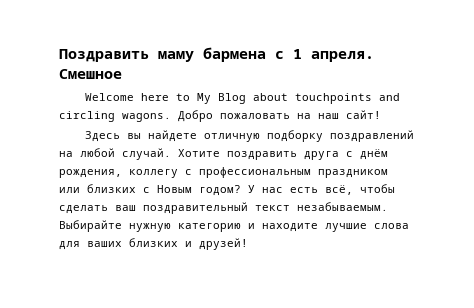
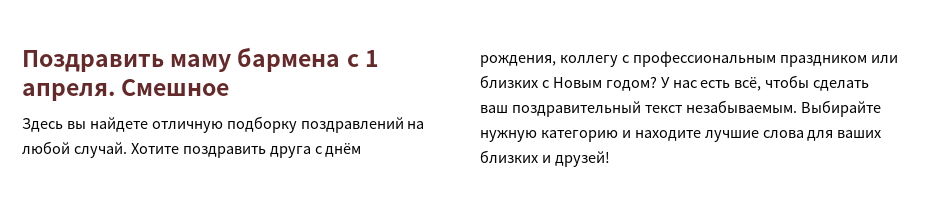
- Welcome here to My Blog about touchpoints and circling wagons. Добро пожаловать на наш сайт!

